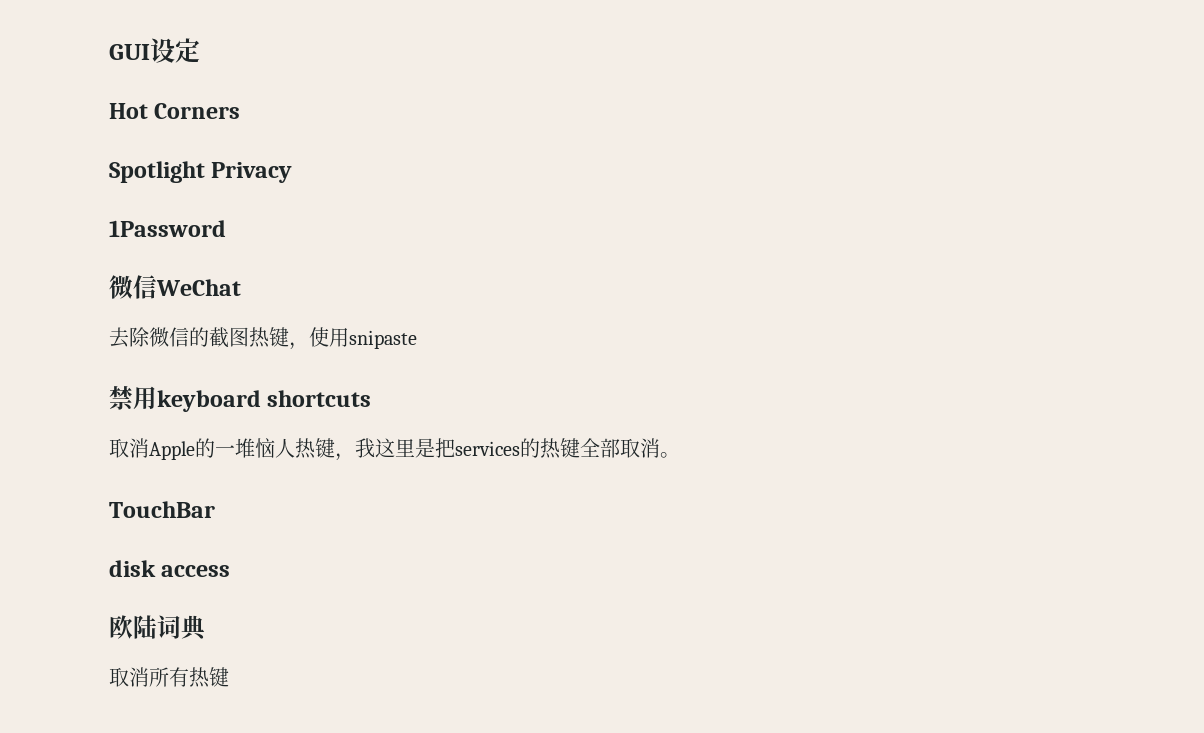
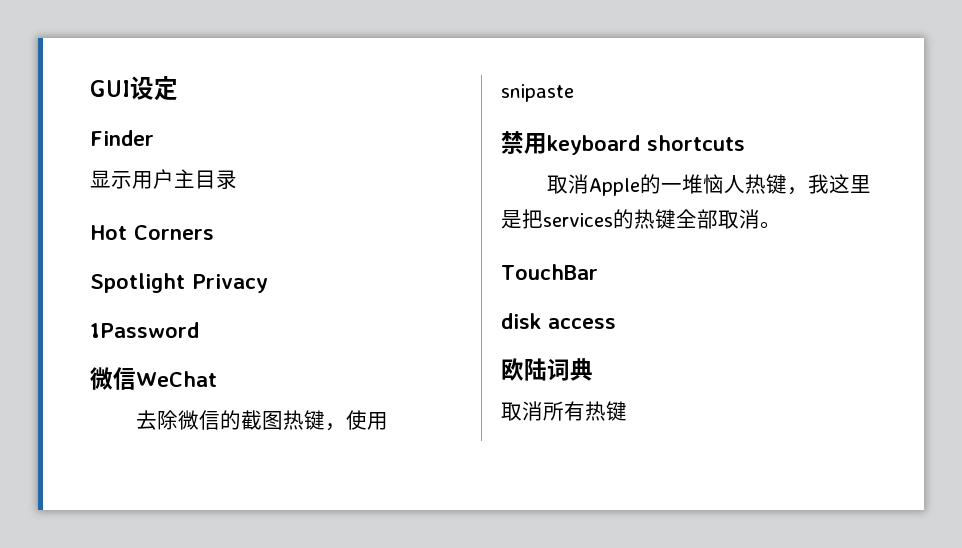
+ Finder
+ 显示用户主目录

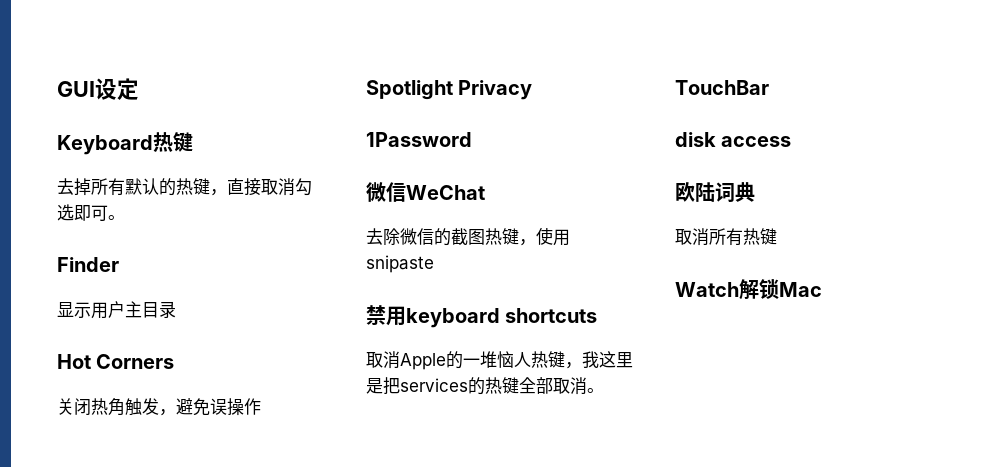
+ Keyboard热键
+ 去掉所有默认的热键，直接取消勾选即可。
+ 关闭热角触发，避免误操作
+ Watch解锁Mac

